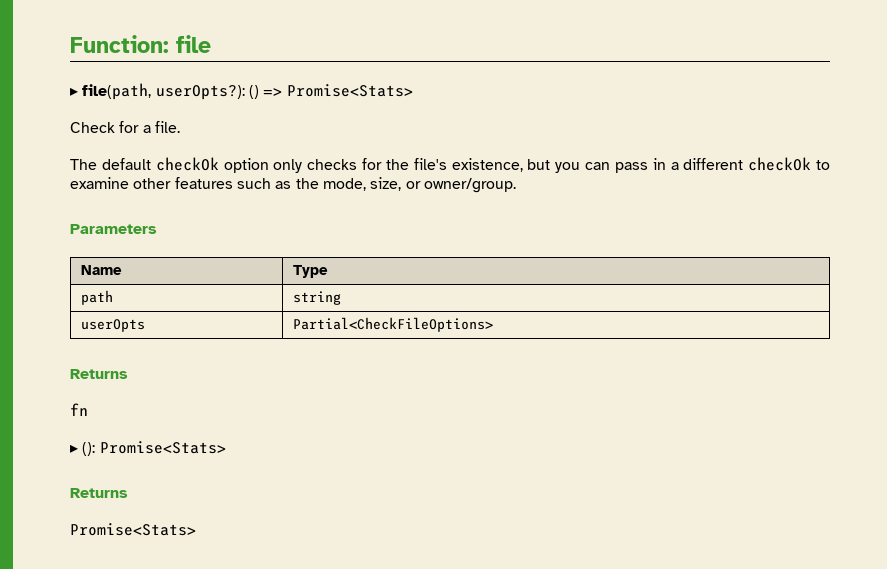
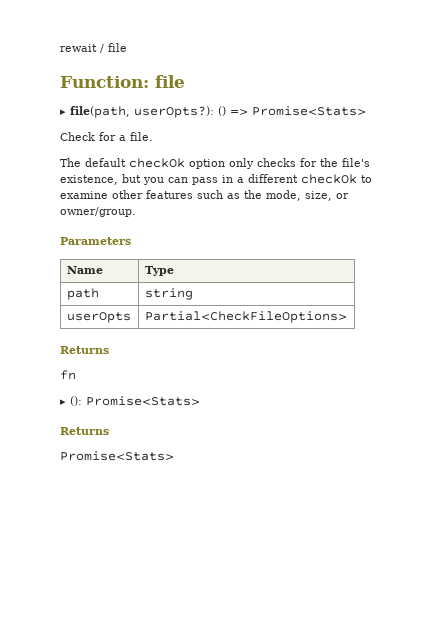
+ rewait / file

